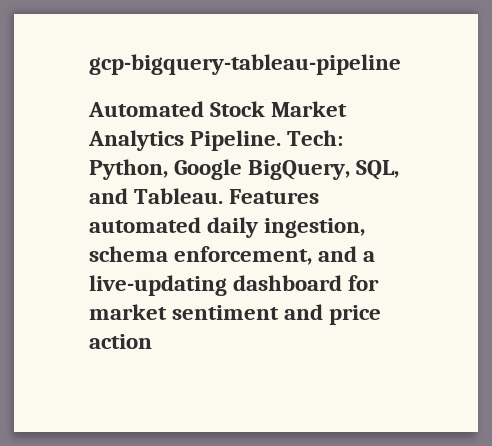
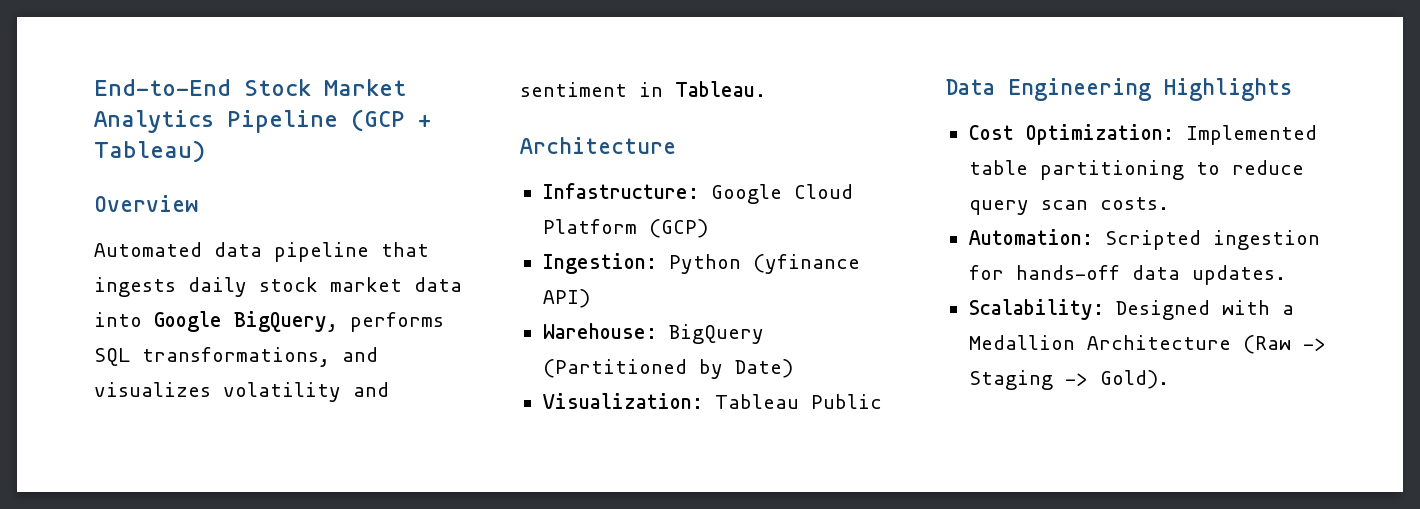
- gcp-bigquery-tableau-pipeline
- Automated Stock Market Analytics Pipeline. Tech: Python, Google BigQuery, SQL, and Tableau. Features automated daily ingestion, schema enforcement, and a live-updating dashboard for market sentiment and price action
+ End-to-End Stock Market Analytics Pipeline (GCP + Tableau)
+ Overview
+ Automated data pipeline that ingests daily stock market data into Google BigQuery, performs SQL transformations, and visualizes volatility and sentiment in Tableau.
+ Architecture
+ Infastructure: Google Cloud Platform (GCP)
+ Ingestion: Python (yfinance API)
+ Warehouse: BigQuery (Partitioned by Date)
+ Visualization: Tableau Public
+ Data Engineering Highlights
+ Cost Optimization: Implemented table partitioning to reduce query scan costs.
+ Automation: Scripted ingestion for hands-off data updates.
+ Scalability: Designed with a Medallion Architecture (Raw -> Staging -> Gold).

